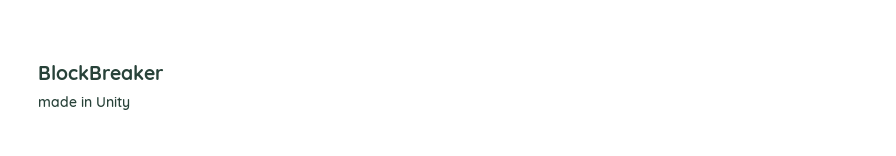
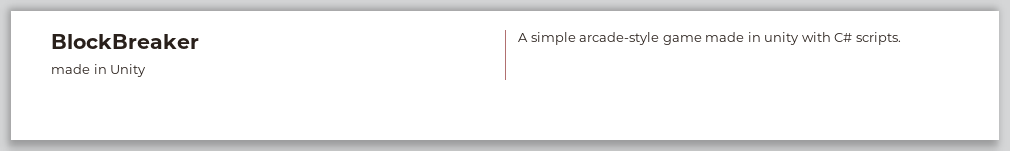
+ A simple arcade-style game made in unity with C# scripts.

